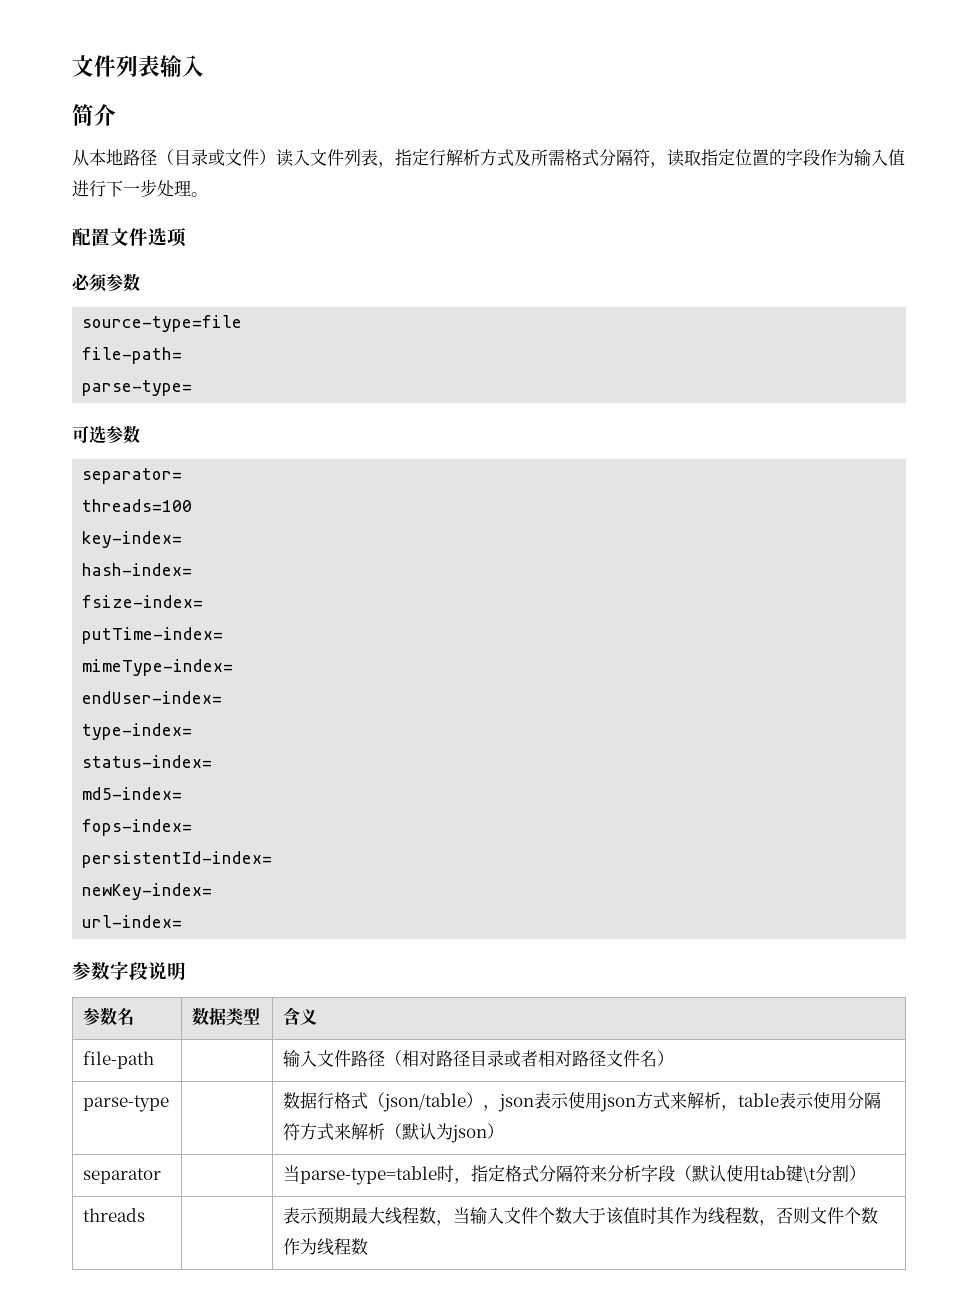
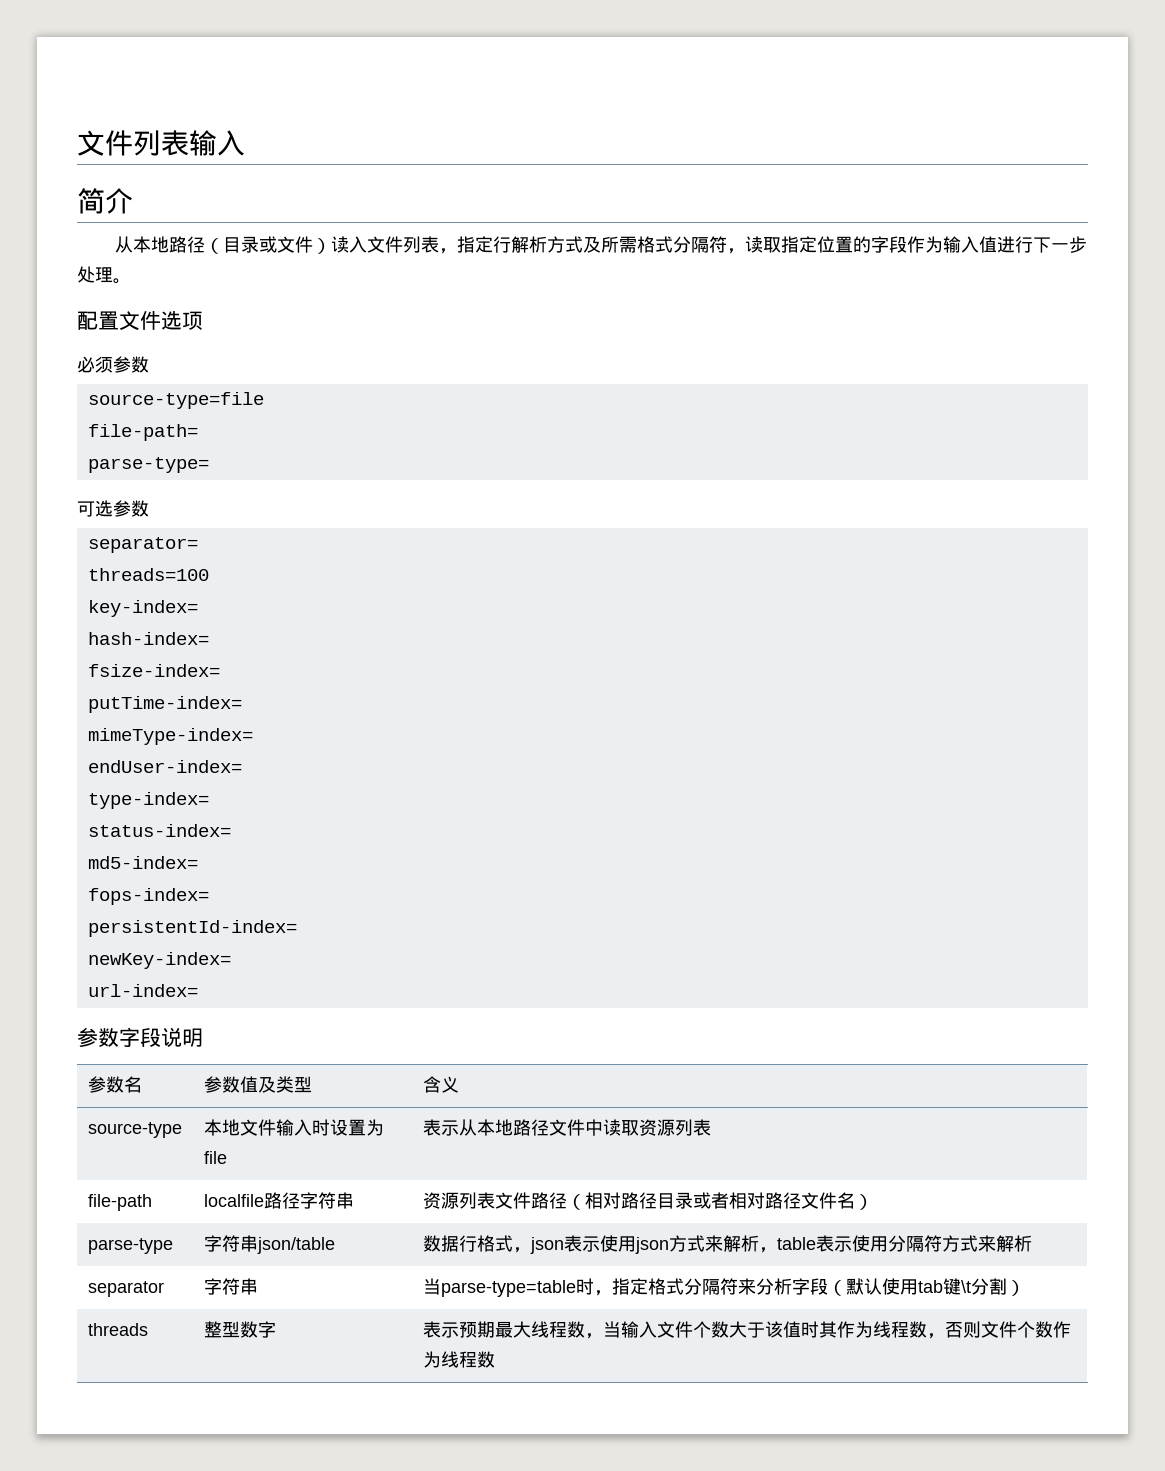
- 参数名 | 数据类型 | 含义
+ 参数名 | 参数值及类型 | 含义
- file-path | | 输入文件路径（相对路径目录或者相对路径文件名）
+ source-type | 本地文件输入时设置为file | 表示从本地路径文件中读取资源列表
+ file-path | localfile路径字符串 | 资源列表文件路径（相对路径目录或者相对路径文件名）
- parse-type | | 数据行格式（json/table），json表示使用json方式来解析，table表示使用分隔符方式来解析（默认为json）
+ parse-type | 字符串json/table | 数据行格式，json表示使用json方式来解析，table表示使用分隔符方式来解析
- separator | | 当parse-type=table时，指定格式分隔符来分析字段（默认使用tab键\t分割）
+ separator | 字符串 | 当parse-type=table时，指定格式分隔符来分析字段（默认使用tab键\t分割）
- threads | | 表示预期最大线程数，当输入文件个数大于该值时其作为线程数，否则文件个数作为线程数
+ threads | 整型数字 | 表示预期最大线程数，当输入文件个数大于该值时其作为线程数，否则文件个数作为线程数

